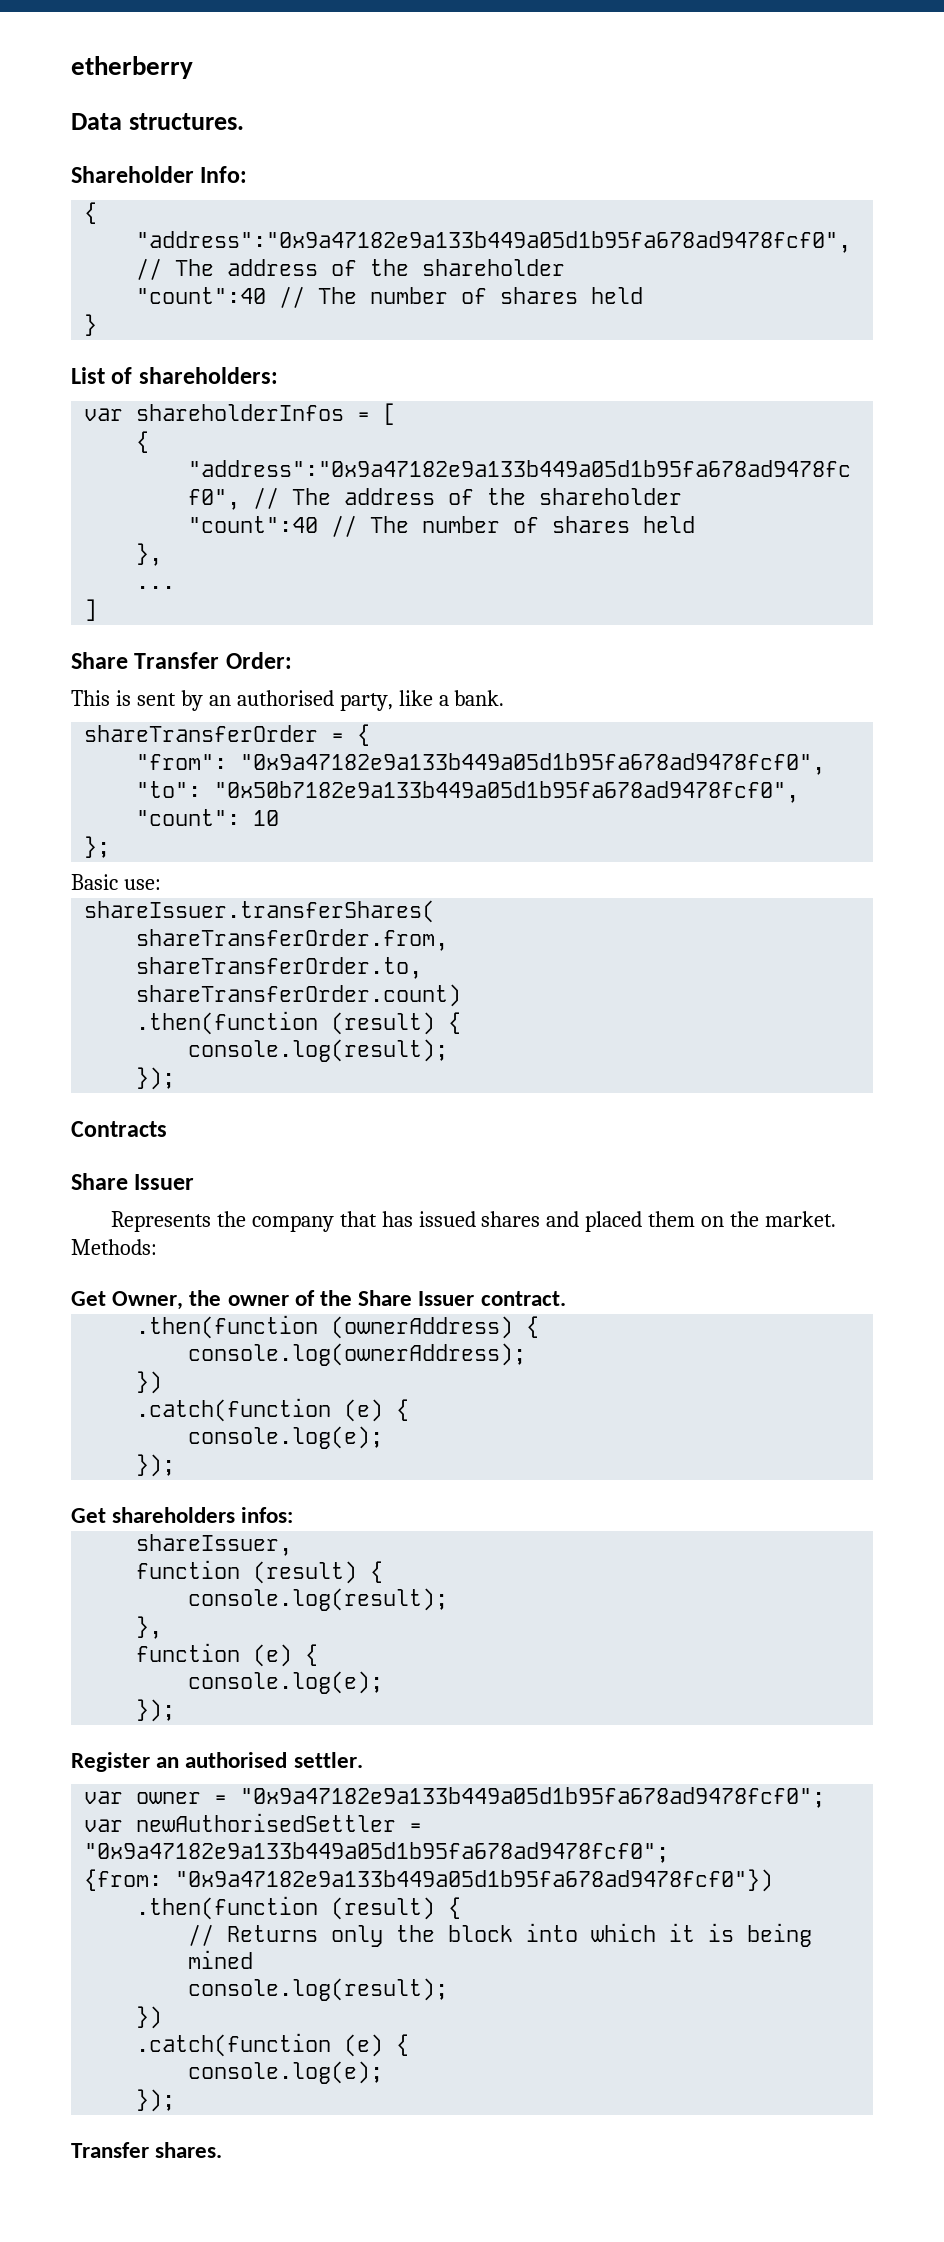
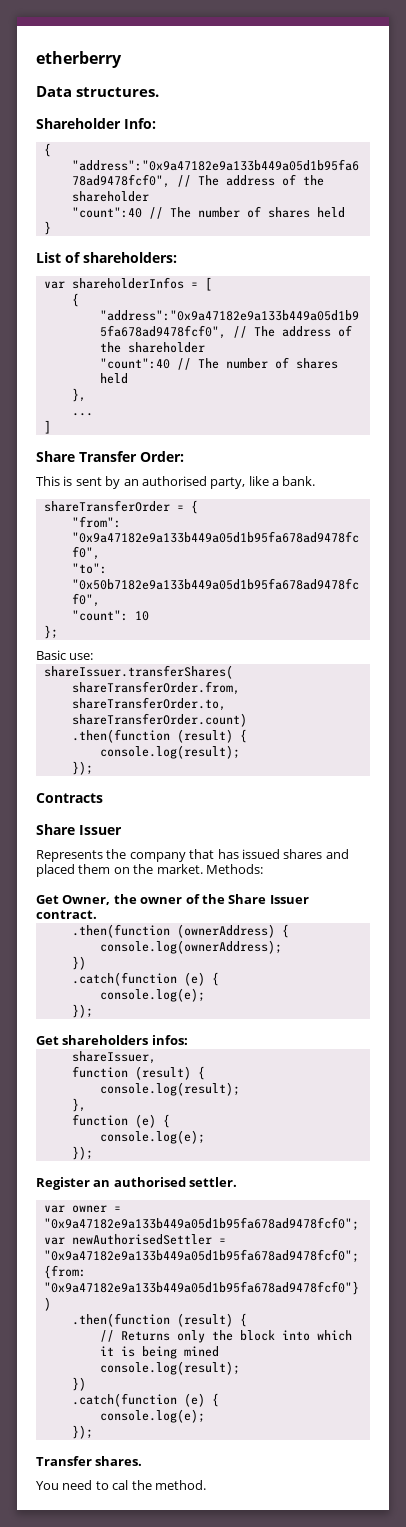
+ You need to cal the method.

